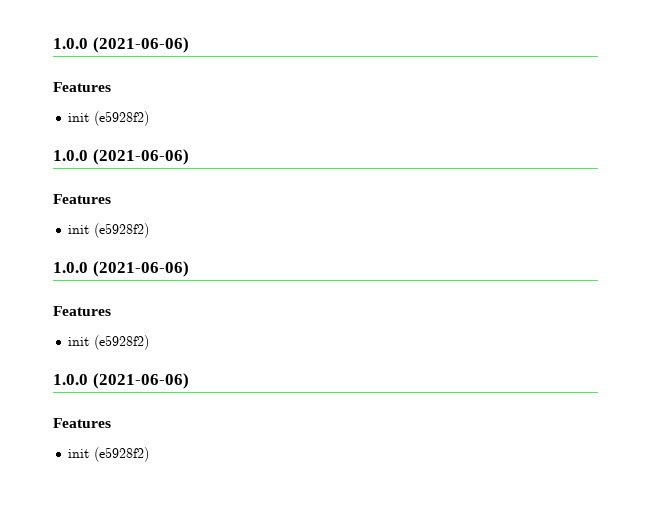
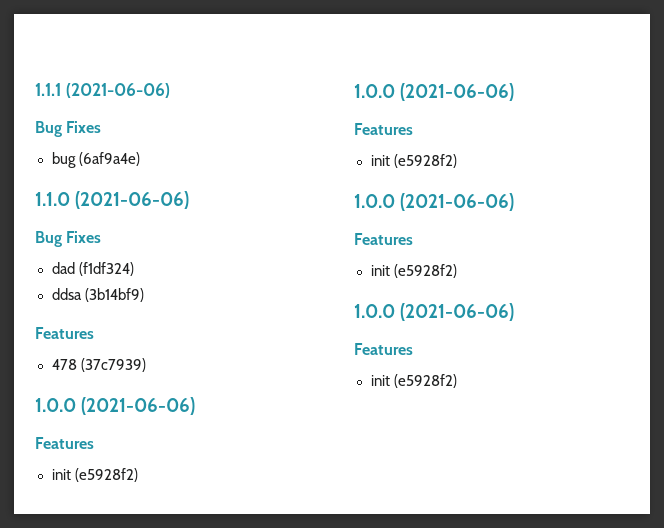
+ 1.1.1 (2021-06-06)
+ Bug Fixes
+ bug (6af9a4e)
+ 1.1.0 (2021-06-06)
+ Bug Fixes
+ dad (f1df324)
+ ddsa (3b14bf9)
+ Features
+ 478 (37c7939)

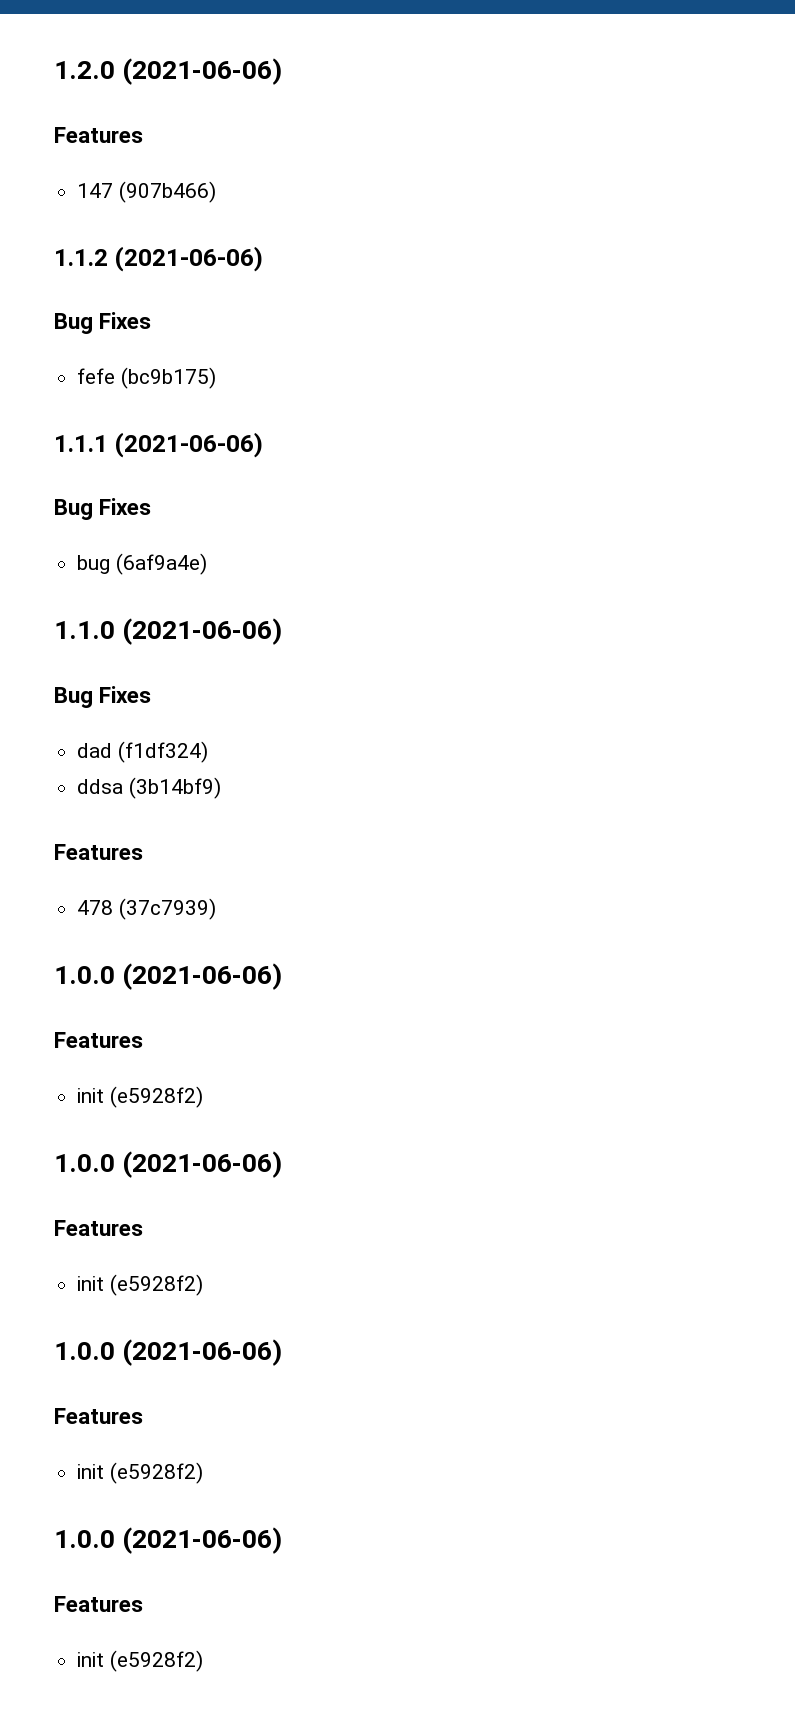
+ 1.2.0 (2021-06-06)
+ Features
+ 147 (907b466)
+ 1.1.2 (2021-06-06)
+ Bug Fixes
+ fefe (bc9b175)

